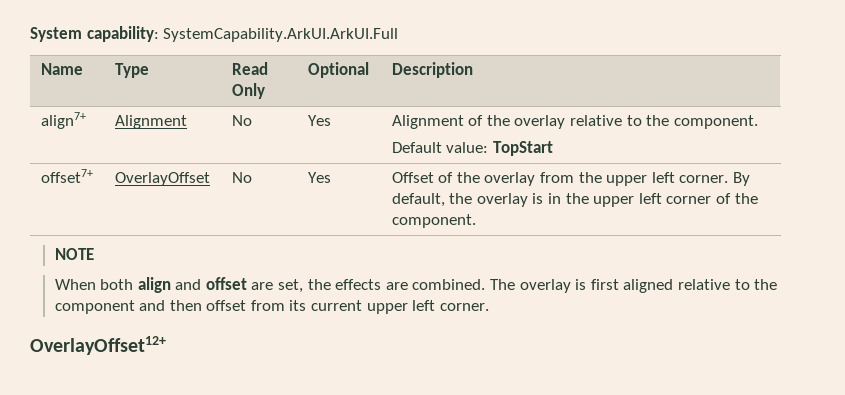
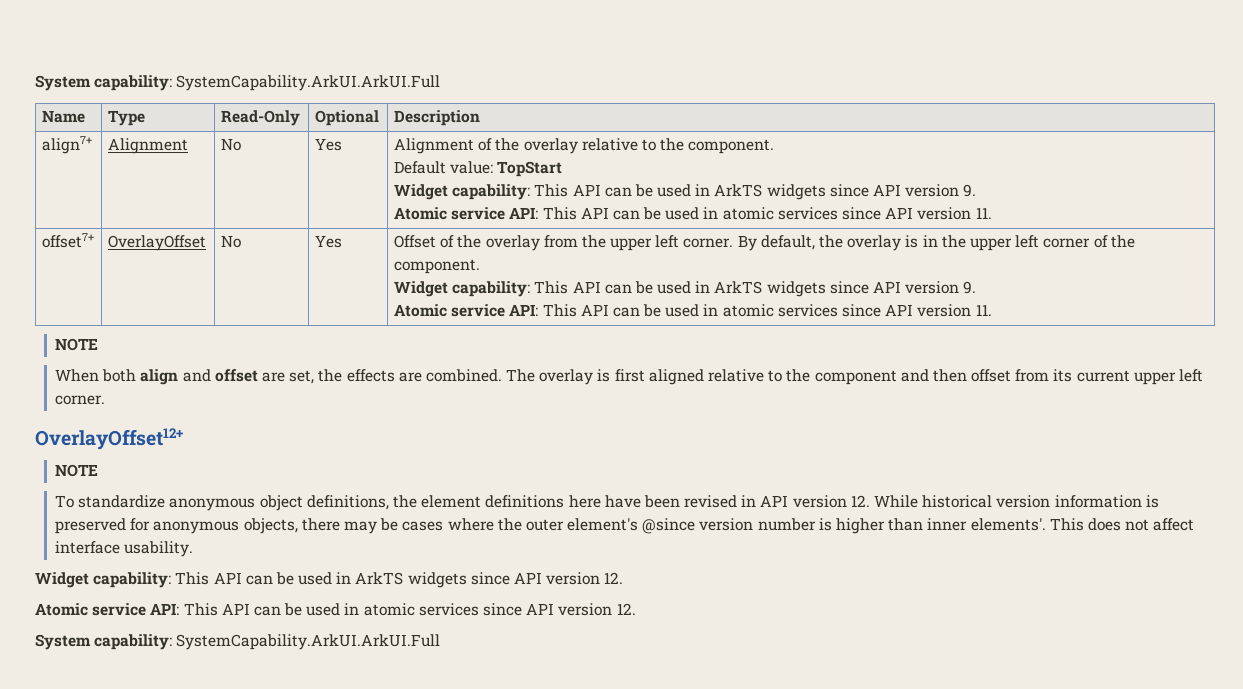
- Name | Type | Read Only | Optional | Description
+ Name | Type | Read-Only | Optional | Description
  Default value: TopStart
+ Widget capability: This API can be used in ArkTS widgets since API version 9.
+ Atomic service API: This API can be used in atomic services since API version 11.
  By default, the overlay is in the upper left corner of the component.
+ Widget capability: This API can be used in ArkTS widgets since API version 9.
+ Atomic service API: This API can be used in atomic services since API version 11.
  OverlayOffset12+
+ NOTE
+ To standardize anonymous object definitions, the element definitions here have been revised in API version 12. While historical version information is preserved for anonymous objects, there may be cases where the outer element's @since version number is higher than inner elements'. This does not affect interface usability.
+ Widget capability: This API can be used in ArkTS widgets since API version 12.
+ Atomic service API: This API can be used in atomic services since API version 12.
+ System capability: SystemCapability.ArkUI.ArkUI.Full

